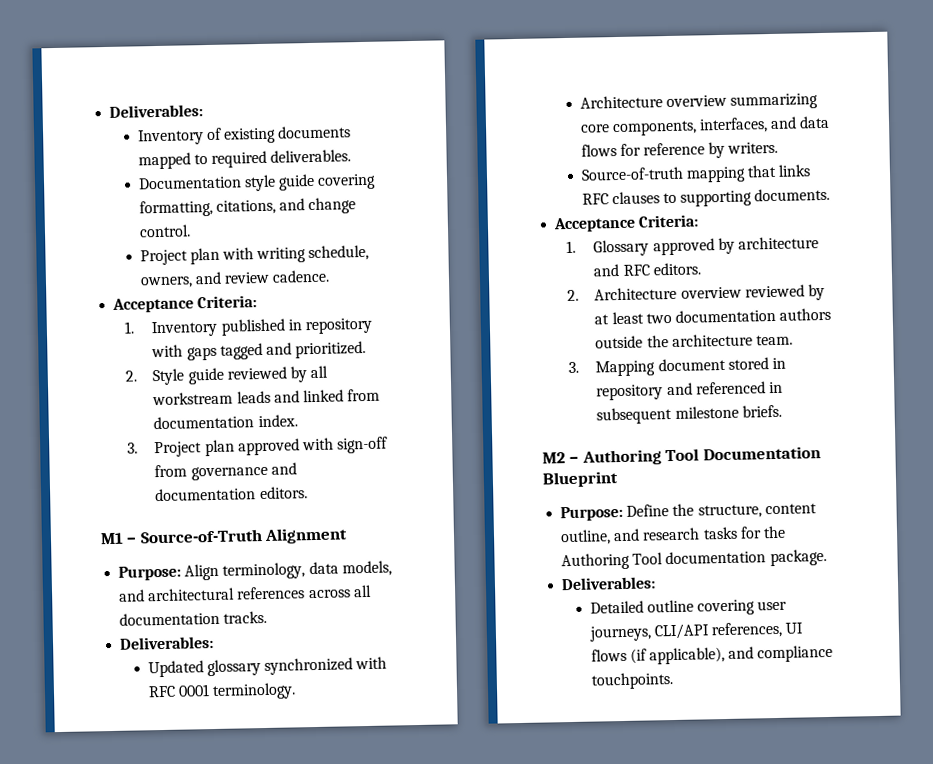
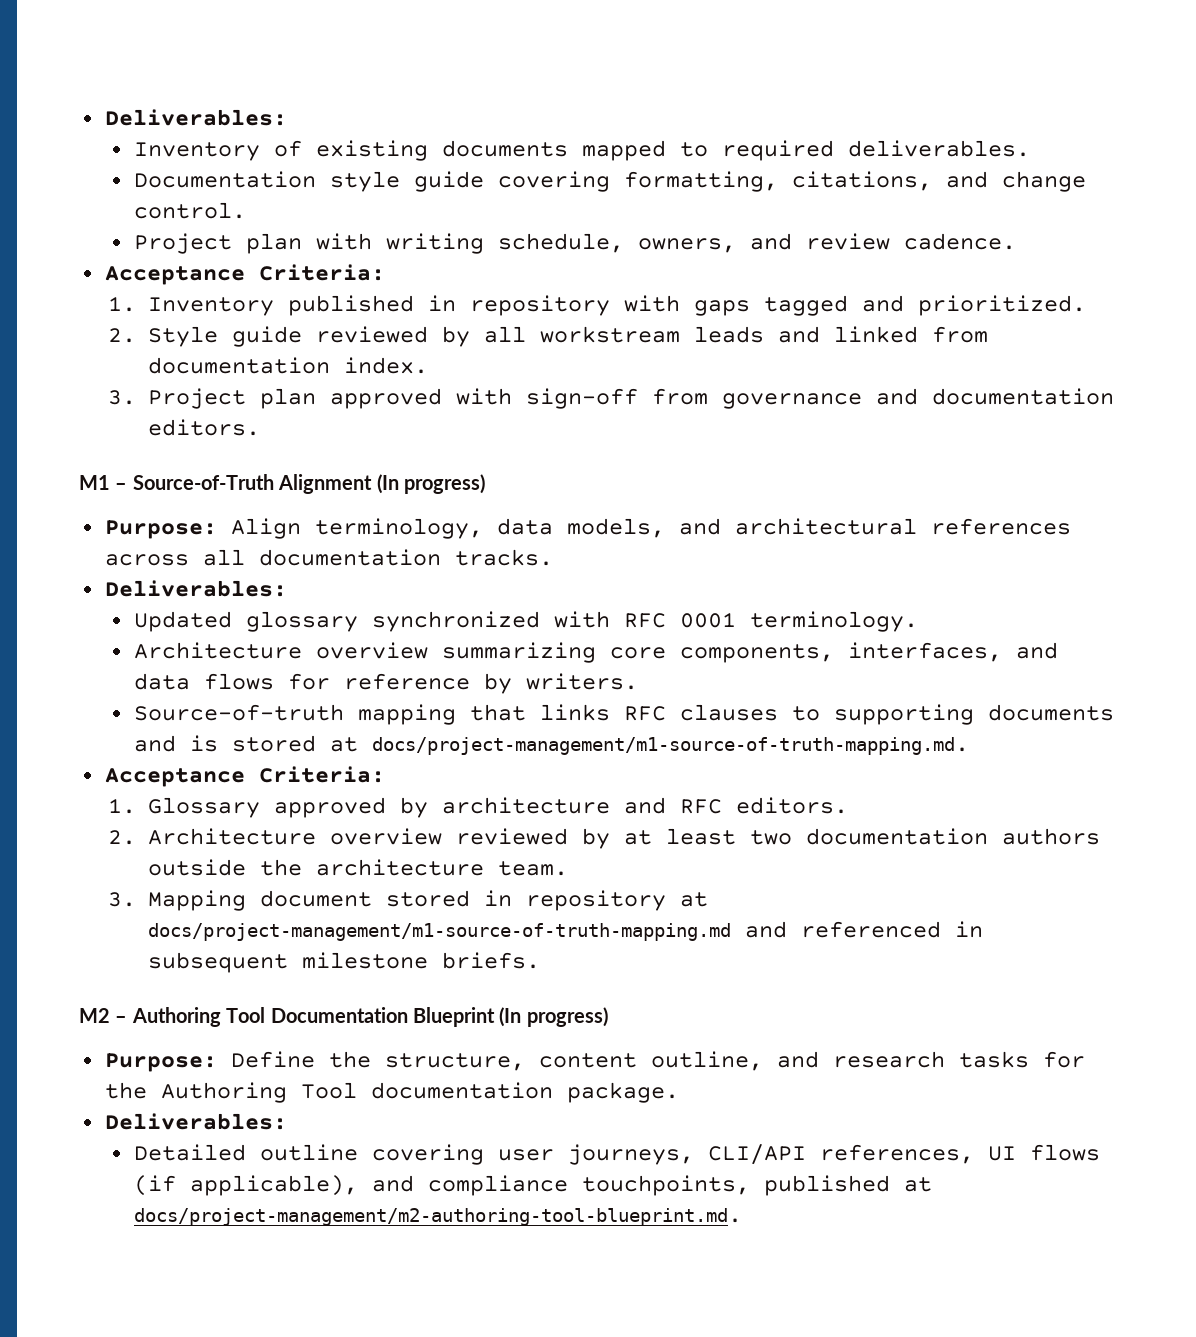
- M1 – Source-of-Truth Alignment
+ M1 – Source-of-Truth Alignment (In progress)
- Source-of-truth mapping that links RFC clauses to supporting documents.
+ Source-of-truth mapping that links RFC clauses to supporting documents and is stored at docs/project-management/m1-source-of-truth-mapping.md.
- 3. Mapping document stored in repository and referenced in subsequent milestone briefs.
+ 3. Mapping document stored in repository at docs/project-management/m1-source-of-truth-mapping.md and referenced in subsequent milestone briefs.
- M2 – Authoring Tool Documentation Blueprint
+ M2 – Authoring Tool Documentation Blueprint (In progress)
- Detailed outline covering user journeys, CLI/API references, UI flows (if applicable), and compliance touchpoints.
+ Detailed outline covering user journeys, CLI/API references, UI flows (if applicable), and compliance touchpoints, published at docs/project-management/m2-authoring-tool-blueprint.md.

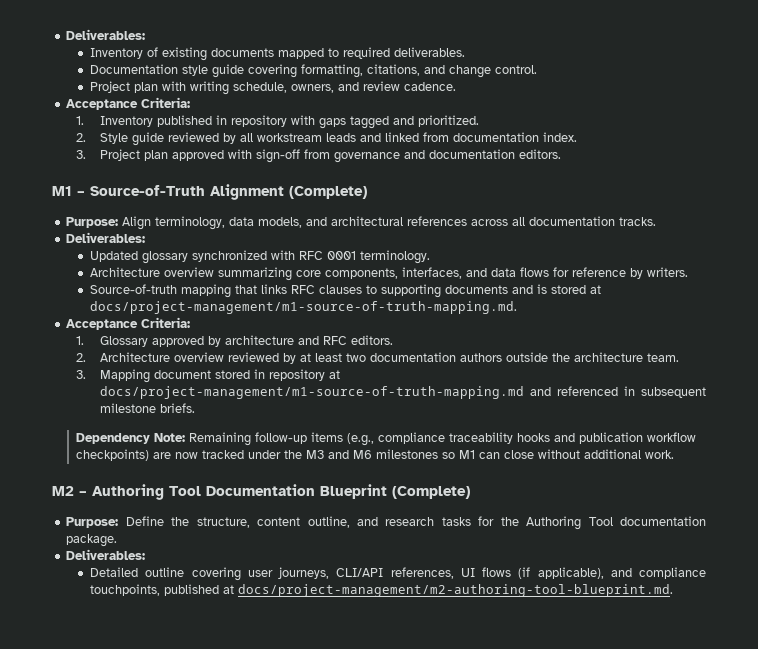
- M1 – Source-of-Truth Alignment (In progress)
+ M1 – Source-of-Truth Alignment (Complete)
+ Dependency Note: Remaining follow-up items (e.g., compliance traceability hooks and publication workflow checkpoints) are now tracked under the M3 and M6 milestones so M1 can close without additional work.
- M2 – Authoring Tool Documentation Blueprint (In progress)
+ M2 – Authoring Tool Documentation Blueprint (Complete)

